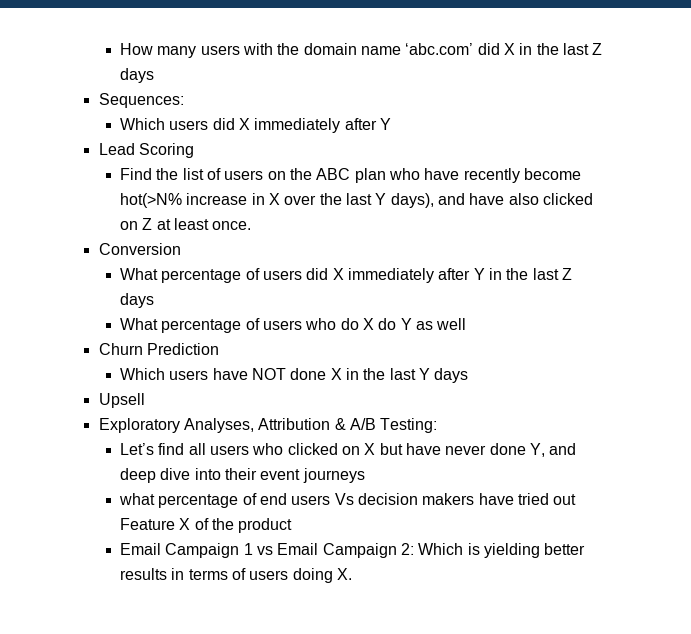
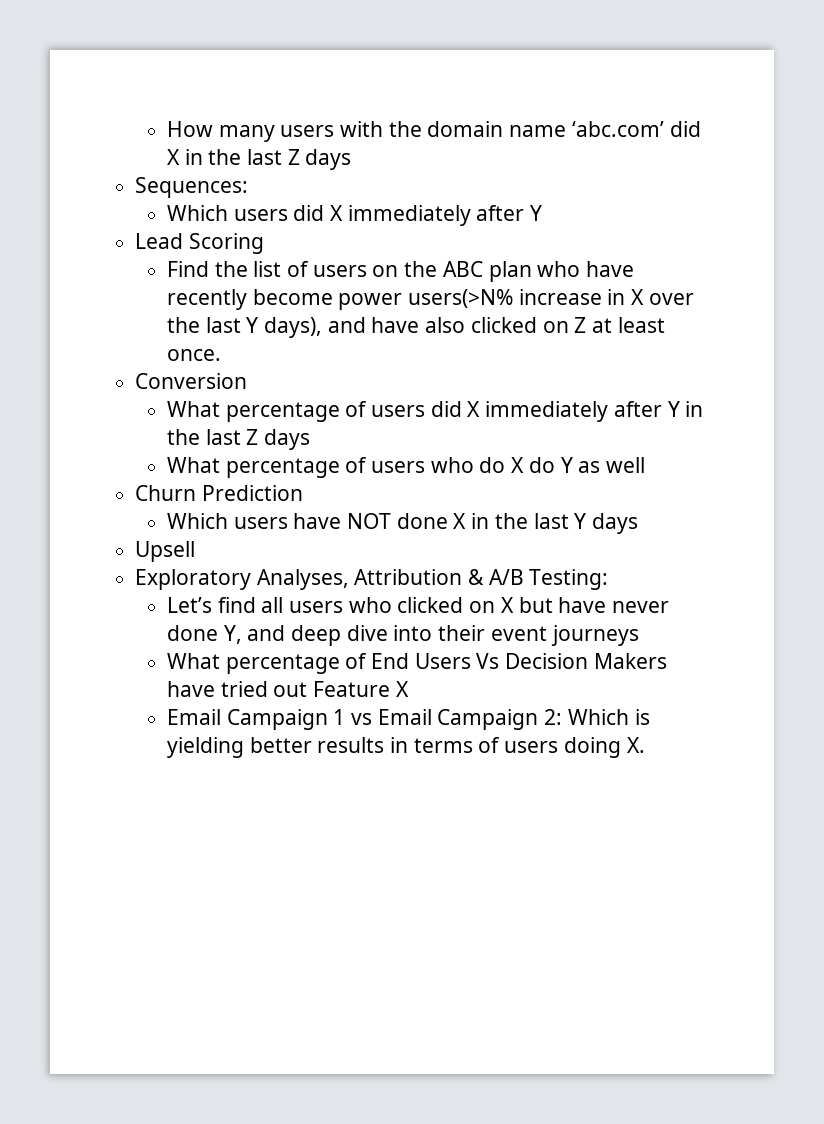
- Find the list of users on the ABC plan who have recently become hot(>N% increase in X over the last Y days), and have also clicked on Z at least once.
+ Find the list of users on the ABC plan who have recently become power users(>N% increase in X over the last Y days), and have also clicked on Z at least once.
- what percentage of end users Vs decision makers have tried out Feature X of the product
+ What percentage of End Users Vs Decision Makers have tried out Feature X

